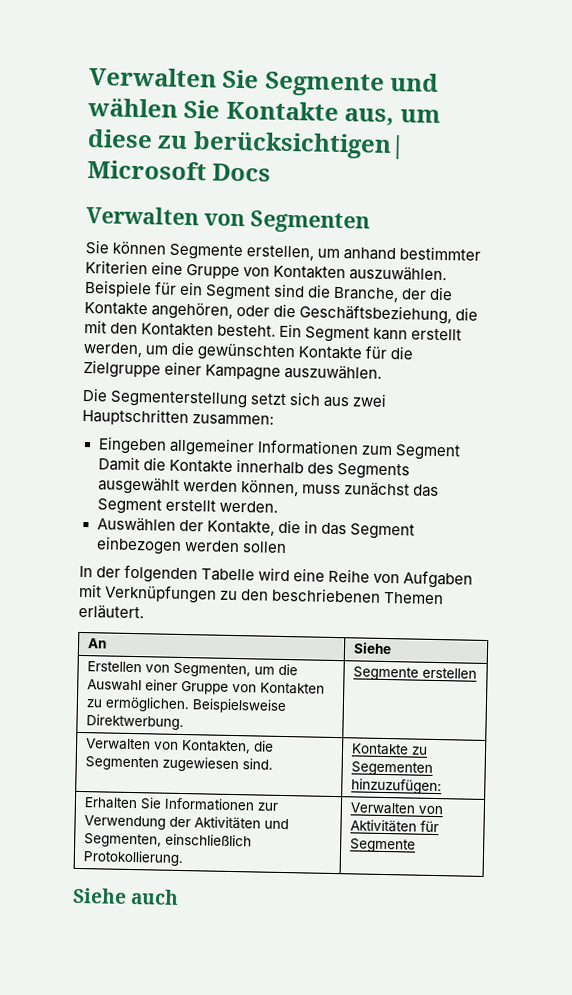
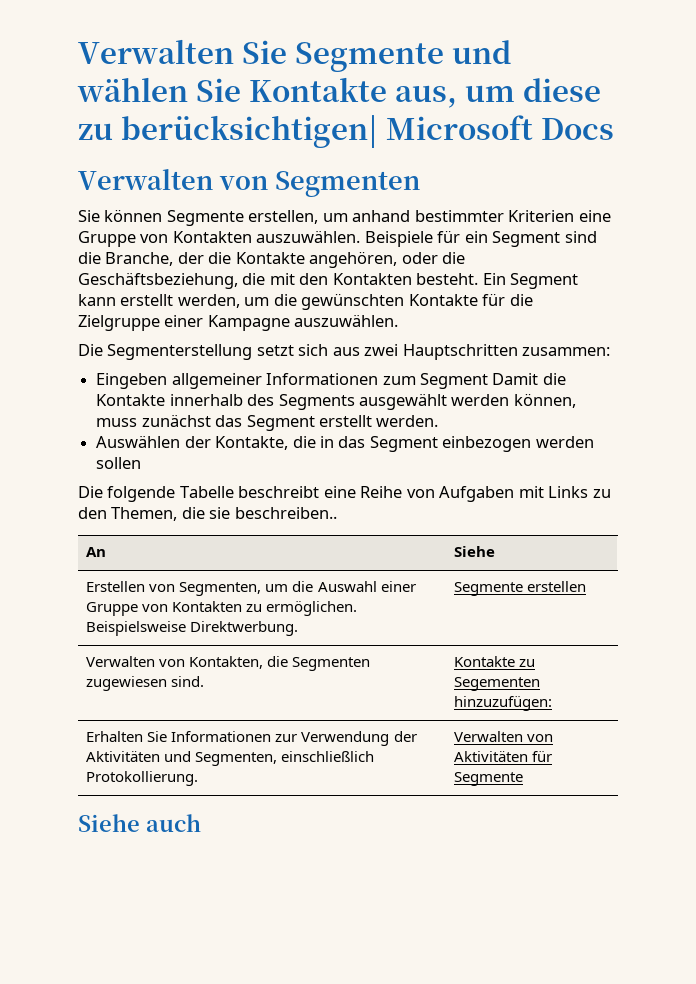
- In der folgenden Tabelle wird eine Reihe von Aufgaben mit Verknüpfungen zu den beschriebenen Themen erläutert.
+ Die folgende Tabelle beschreibt eine Reihe von Aufgaben mit Links zu den Themen, die sie beschreiben..

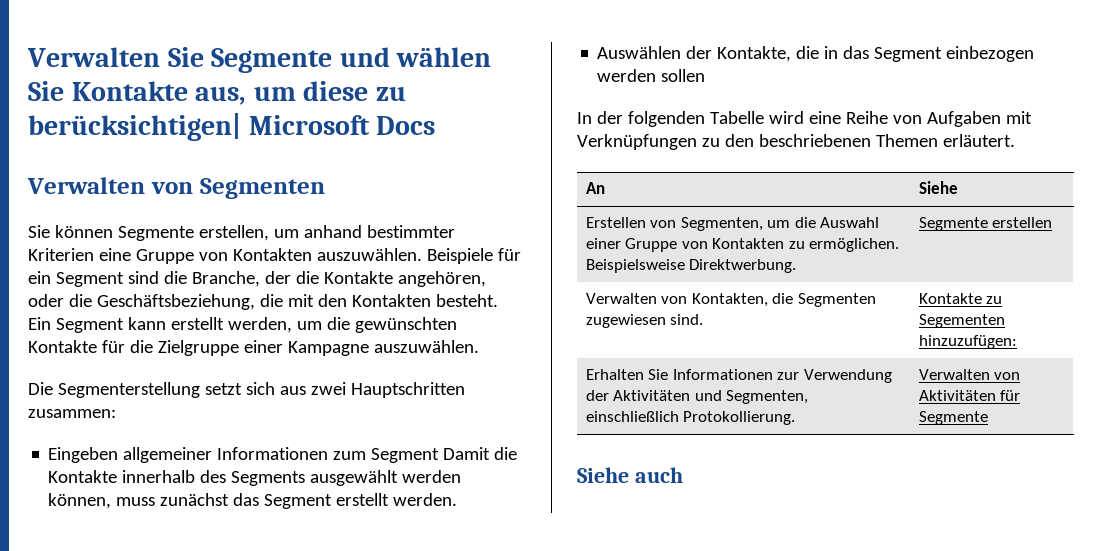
- Die folgende Tabelle beschreibt eine Reihe von Aufgaben mit Links zu den Themen, die sie beschreiben..
+ In der folgenden Tabelle wird eine Reihe von Aufgaben mit Verknüpfungen zu den beschriebenen Themen erläutert.

